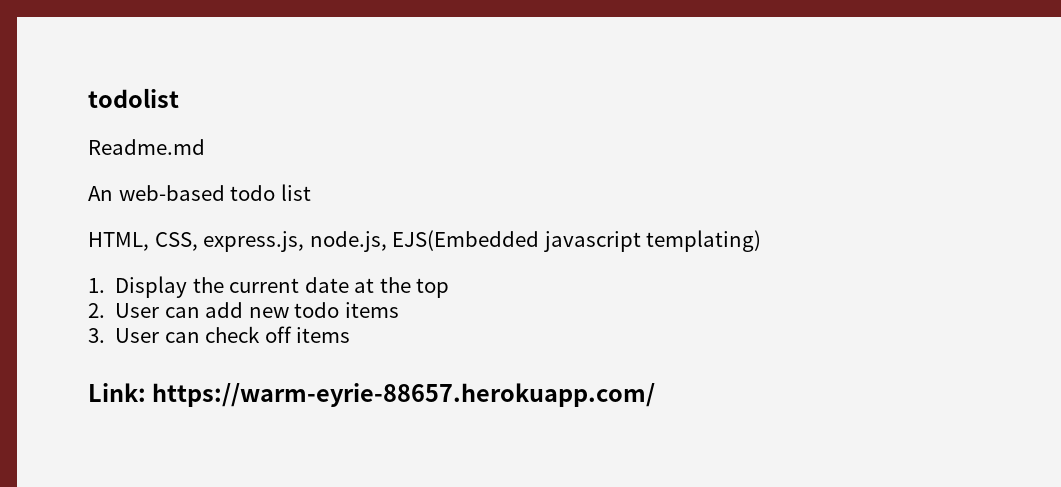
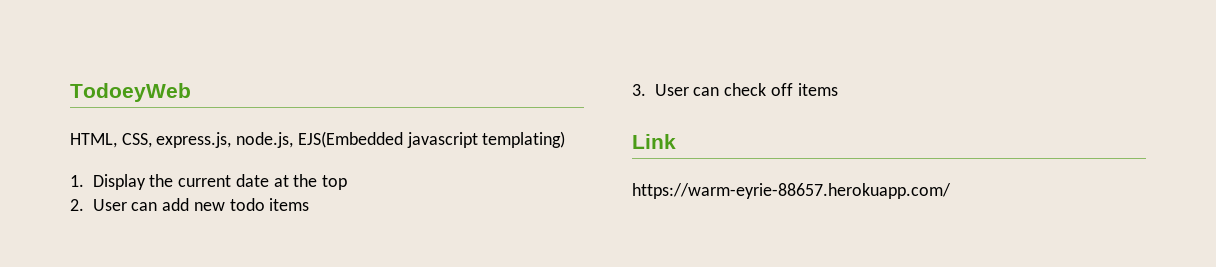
- todolist
- Readme.md
- An web-based todo list
+ TodoeyWeb
- Link: https://warm-eyrie-88657.herokuapp.com/
+ Link
+ https://warm-eyrie-88657.herokuapp.com/

